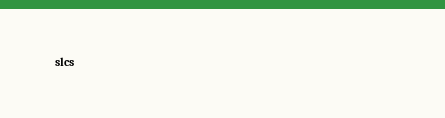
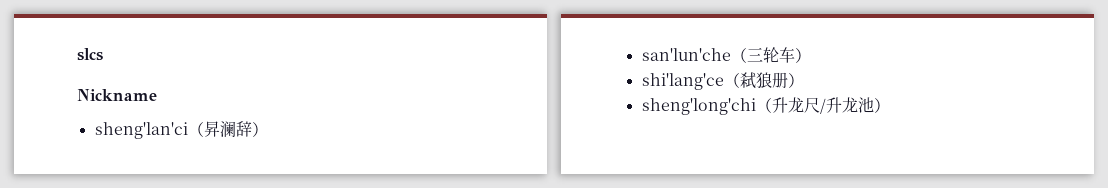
+ Nickname
+ sheng'lan'ci（昇澜辞）
+ san'lun'che（三轮车）
+ shi'lang'ce（弑狼册）
+ sheng'long'chi（升龙尺/升龙池）

